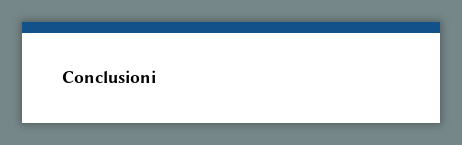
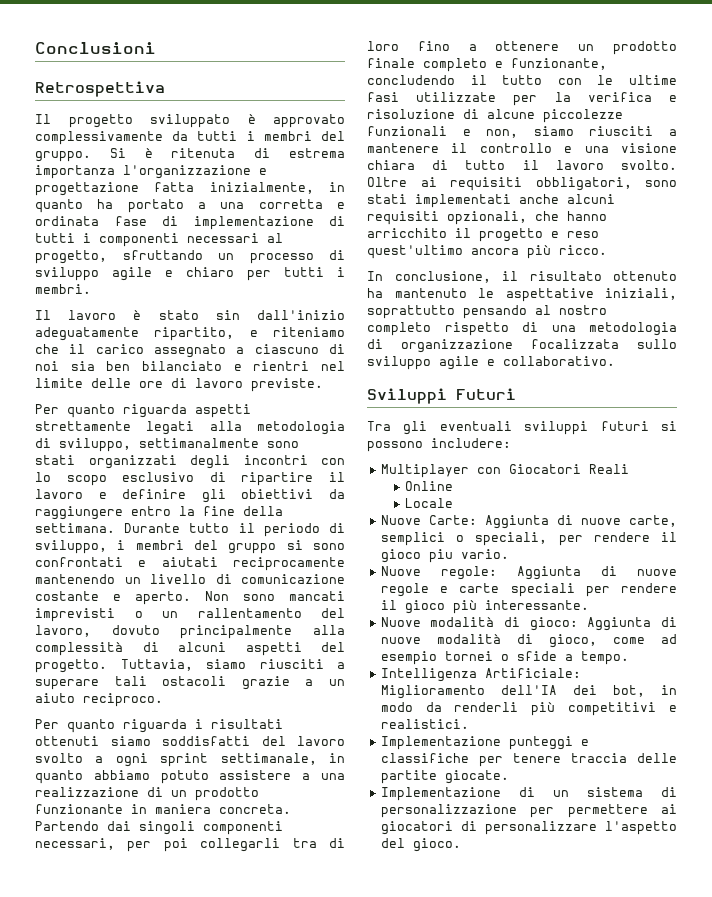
+ Retrospettiva
+ Il progetto sviluppato è approvato complessivamente da tutti i membri del gruppo. Si è ritenuta di estrema importanza l'organizzazione e progettazione fatta inizialmente, in quanto ha portato a una corretta e ordinata fase di implementazione di tutti i componenti necessari al progetto, sfruttando un processo di sviluppo agile e chiaro per tutti i membri.
+ Il lavoro è stato sin dall'inizio adeguatamente ripartito, e riteniamo che il carico assegnato a ciascuno di noi sia ben bilanciato e rientri nel limite delle ore di lavoro previste.
+ Per quanto riguarda aspetti strettamente legati alla metodologia di sviluppo, settimanalmente sono stati organizzati degli incontri con lo scopo esclusivo di ripartire il lavoro e definire gli obiettivi da raggiungere entro la fine della settimana. Durante tutto il periodo di sviluppo, i membri del gruppo si sono confrontati e aiutati reciprocamente mantenendo un livello di comunicazione costante e aperto. Non sono mancati imprevisti o un rallentamento del lavoro, dovuto principalmente alla complessità di alcuni aspetti del progetto. Tuttavia, siamo riusciti a superare tali ostacoli grazie a un aiuto reciproco.
+ Per quanto riguarda i risultati ottenuti siamo soddisfatti del lavoro svolto a ogni sprint settimanale, in quanto abbiamo potuto assistere a una realizzazione di un prodotto funzionante in maniera concreta. Partendo dai singoli componenti necessari, per poi collegarli tra di loro fino a ottenere un prodotto finale completo e funzionante, concludendo il tutto con le ultime fasi utilizzate per la verifica e risoluzione di alcune piccolezze funzionali e non, siamo riusciti a mantenere il controllo e una visione chiara di tutto il lavoro svolto. Oltre ai requisiti obbligatori, sono stati implementati anche alcuni requisiti opzionali, che hanno arricchito il progetto e reso quest'ultimo ancora più ricco.
+ In conclusione, il risultato ottenuto ha mantenuto le aspettative iniziali, soprattutto pensando al nostro completo rispetto di una metodologia di organizzazione focalizzata sullo sviluppo agile e collaborativo.
+ Sviluppi Futuri
+ Tra gli eventuali sviluppi futuri si possono includere:
+ Multiplayer con Giocatori Reali
+ Online
+ Locale
+ Nuove Carte: Aggiunta di nuove carte, semplici o speciali, per rendere il gioco piu vario.
+ Nuove regole: Aggiunta di nuove regole e carte speciali per rendere il gioco più interessante.
+ Nuove modalità di gioco: Aggiunta di nuove modalità di gioco, come ad esempio tornei o sfide a tempo.
+ Intelligenza Artificiale: Miglioramento dell'IA dei bot, in modo da renderli più competitivi e realistici.
+ Implementazione punteggi e classifiche per tenere traccia delle partite giocate.
+ Implementazione di un sistema di personalizzazione per permettere ai giocatori di personalizzare l'aspetto del gioco.

